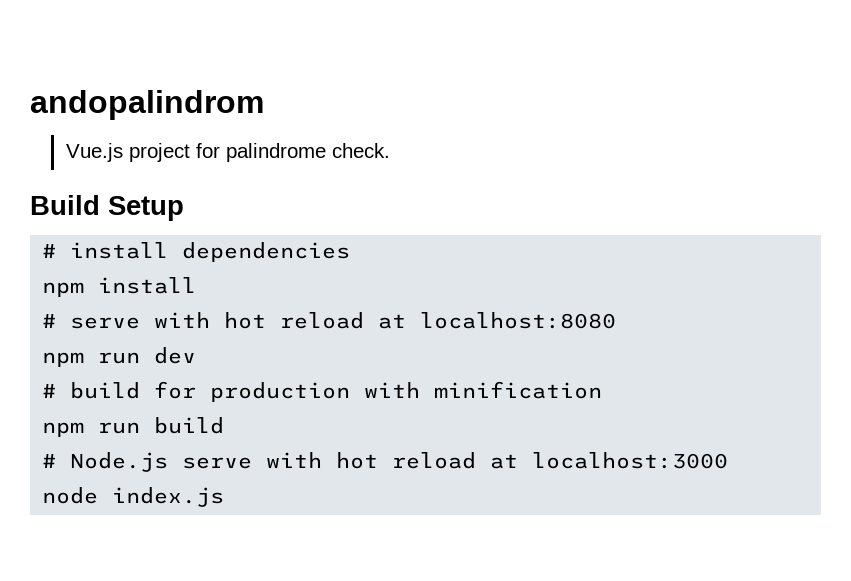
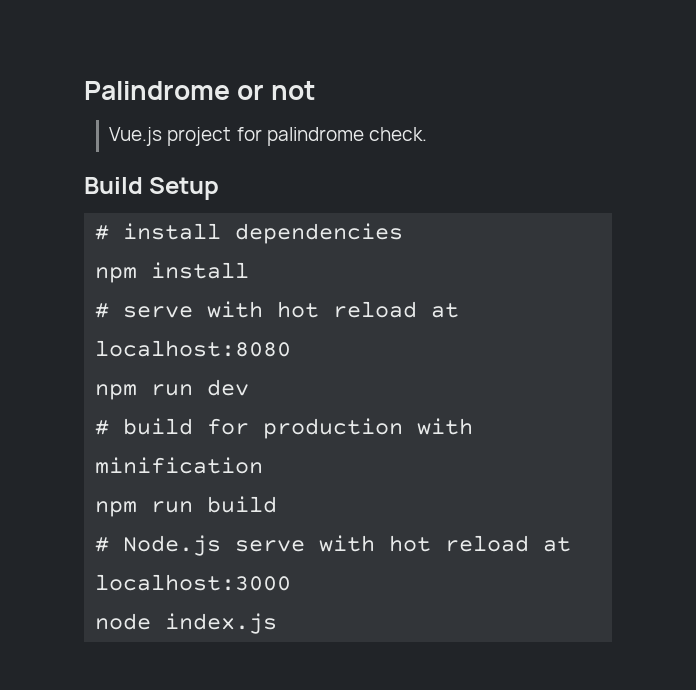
- andopalindrom
+ Palindrome or not

